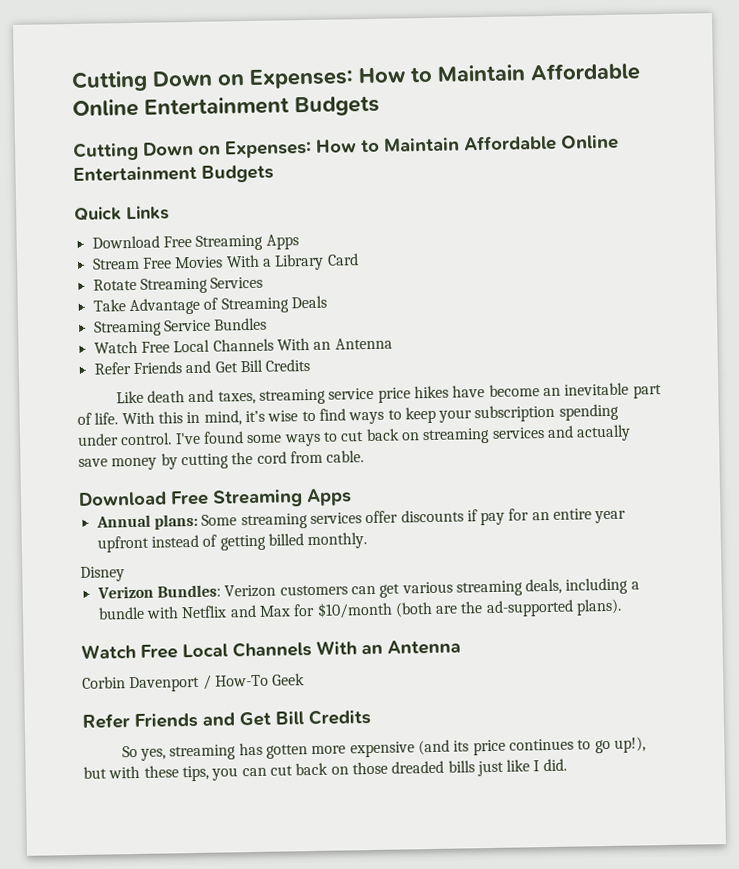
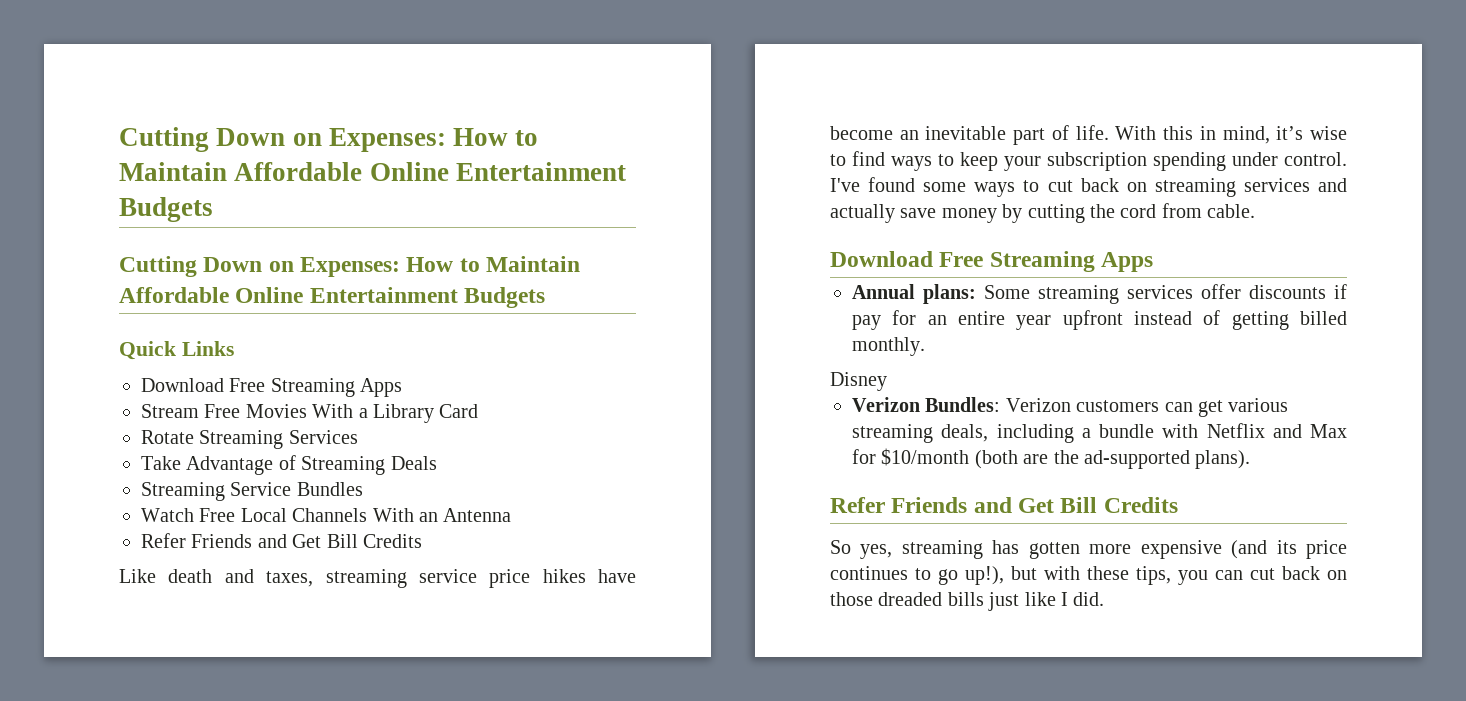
  Verizon Bundles: Verizon customers can get various streaming deals, including a bundle with Netflix and Max for $10/month (both are the ad-supported plans).
- Watch Free Local Channels With an Antenna
- Corbin Davenport / How-To Geek

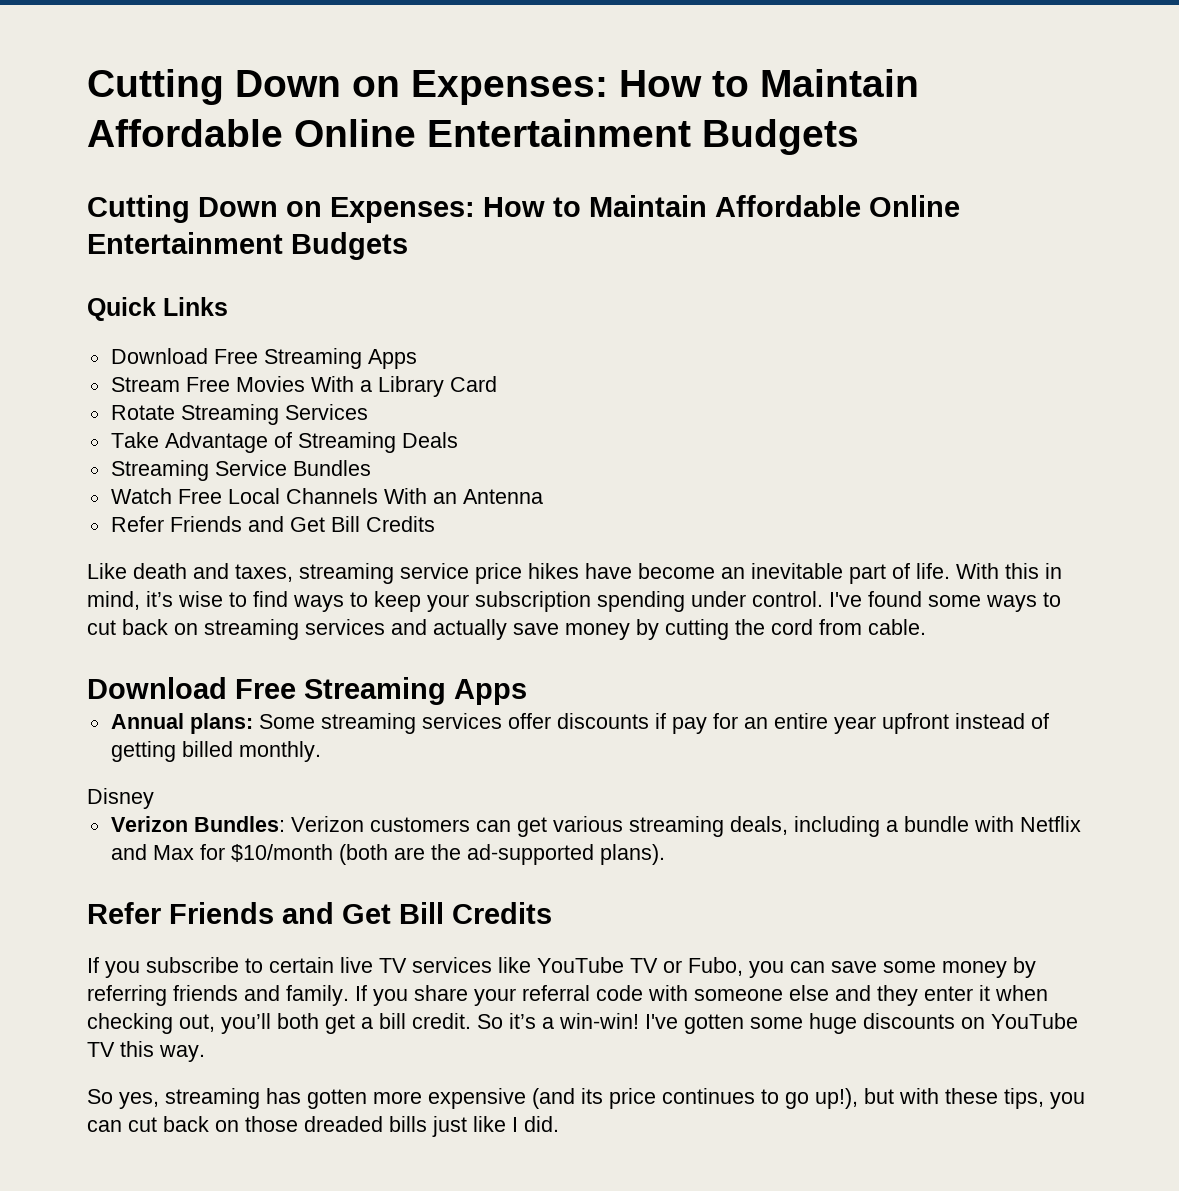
+ If you subscribe to certain live TV services like YouTube TV or Fubo, you can save some money by referring friends and family. If you share your referral code with someone else and they enter it when checking out, you’ll both get a bill credit. So it’s a win-win! I've gotten some huge discounts on YouTube TV this way.

